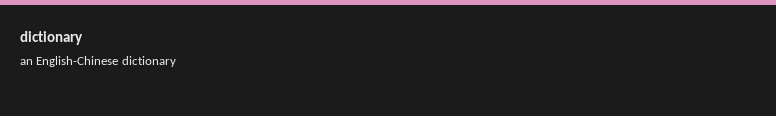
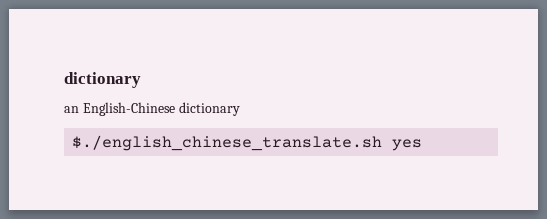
+ $./english_chinese_translate.sh yes

